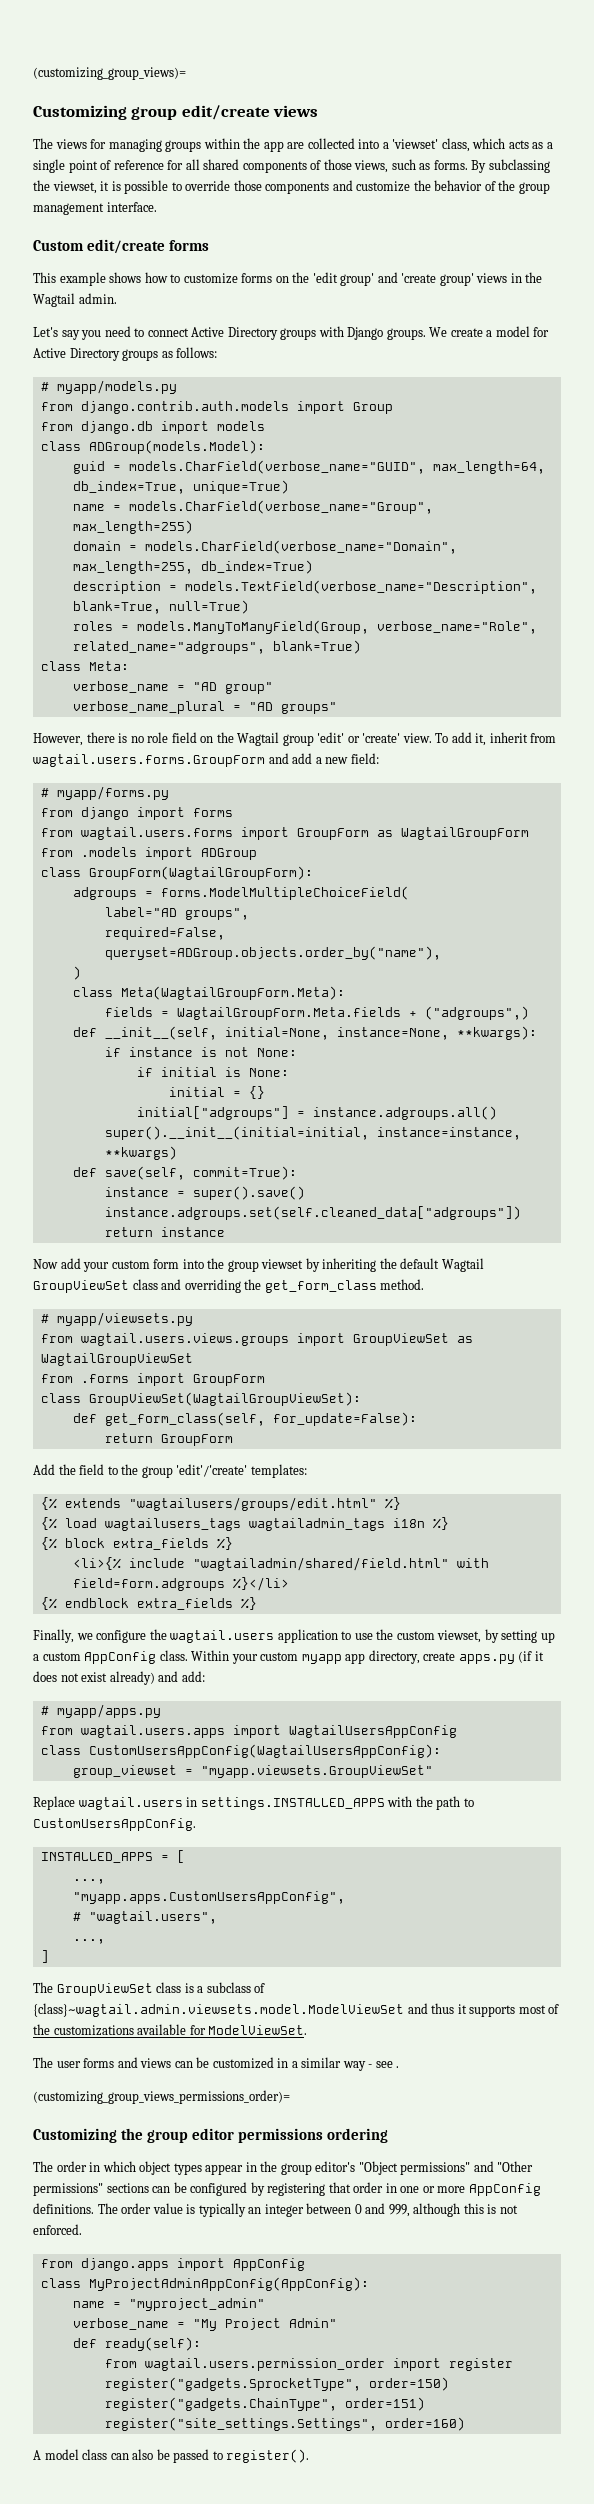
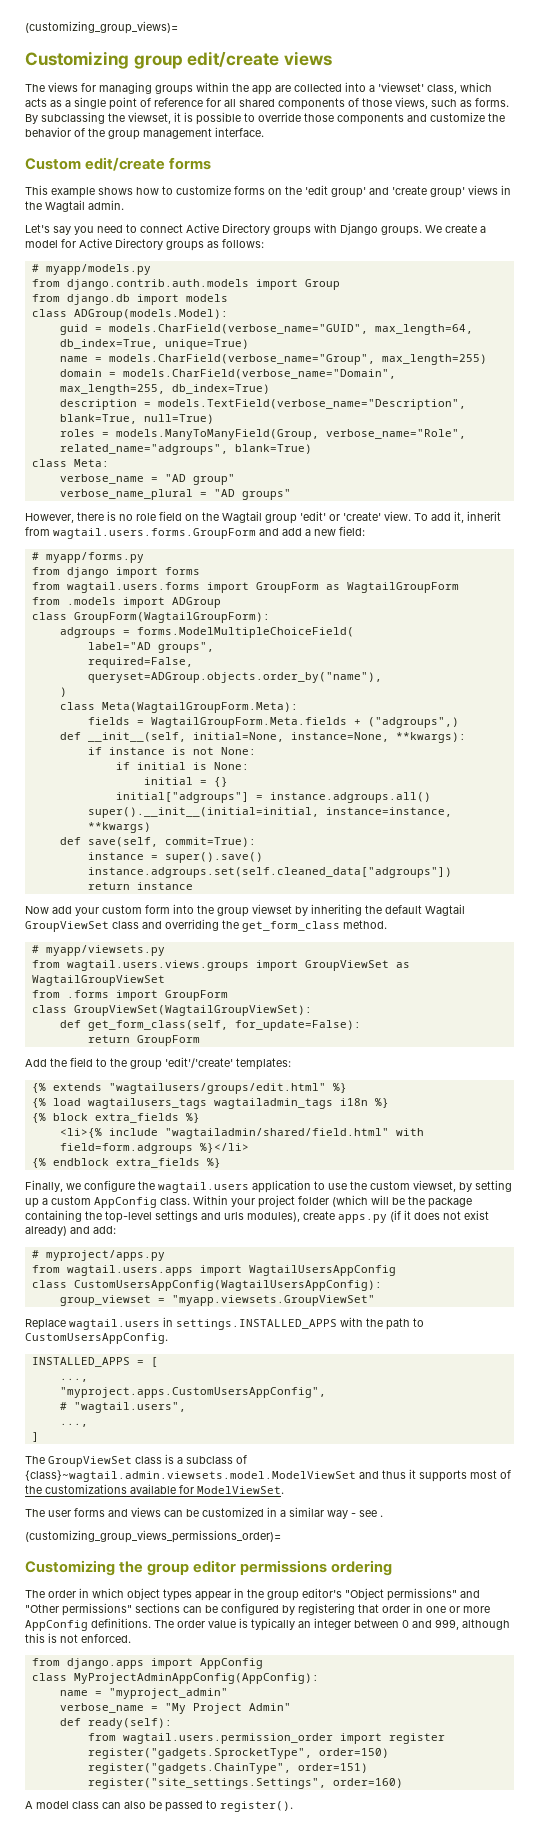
- Within your custom myapp app directory, create apps.py (if it does not exist already) and add:
+ Within your project folder (which will be the package containing the top-level settings and urls modules), create apps.py (if it does not exist already) and add:
- # myapp/apps.py
+ # myproject/apps.py
- "myapp.apps.CustomUsersAppConfig",
+ "myproject.apps.CustomUsersAppConfig",

